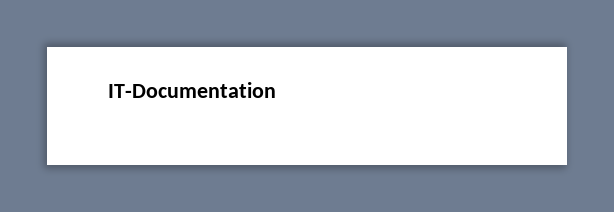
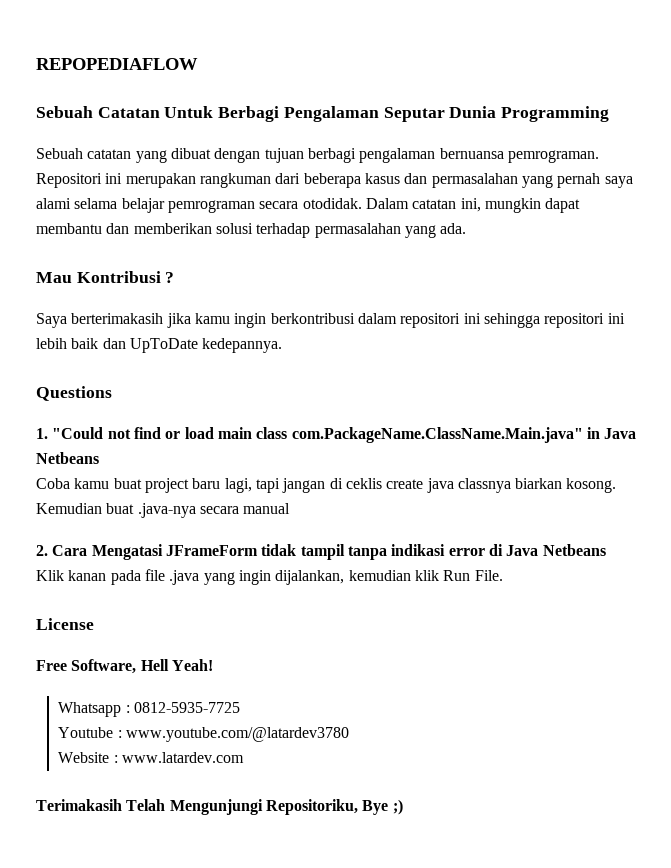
- IT-Documentation
+ REPOPEDIAFLOW
+ Sebuah Catatan Untuk Berbagi Pengalaman Seputar Dunia Programming
+ Sebuah catatan yang dibuat dengan tujuan berbagi pengalaman bernuansa pemrograman. Repositori ini merupakan rangkuman dari beberapa kasus dan permasalahan yang pernah saya alami selama belajar pemrograman secara otodidak. Dalam catatan ini, mungkin dapat membantu dan memberikan solusi terhadap permasalahan yang ada.
+ Mau Kontribusi ?
+ Saya berterimakasih jika kamu ingin berkontribusi dalam repositori ini sehingga repositori ini lebih baik dan UpToDate kedepannya.
+ Questions
+ 1. "Could not find or load main class com.PackageName.ClassName.Main.java" in Java Netbeans
+ Coba kamu buat project baru lagi, tapi jangan di ceklis create java classnya biarkan kosong. Kemudian buat .java-nya secara manual
+ 2. Cara Mengatasi JFrameForm tidak tampil tanpa indikasi error di Java Netbeans
+ Klik kanan pada file .java yang ingin dijalankan, kemudian klik Run File.
+ License
+ Free Software, Hell Yeah!
+ Whatsapp : 0812-5935-7725
+ Youtube : www.youtube.com/@latardev3780
+ Website : www.latardev.com
+ Terimakasih Telah Mengunjungi Repositoriku, Bye ;)

